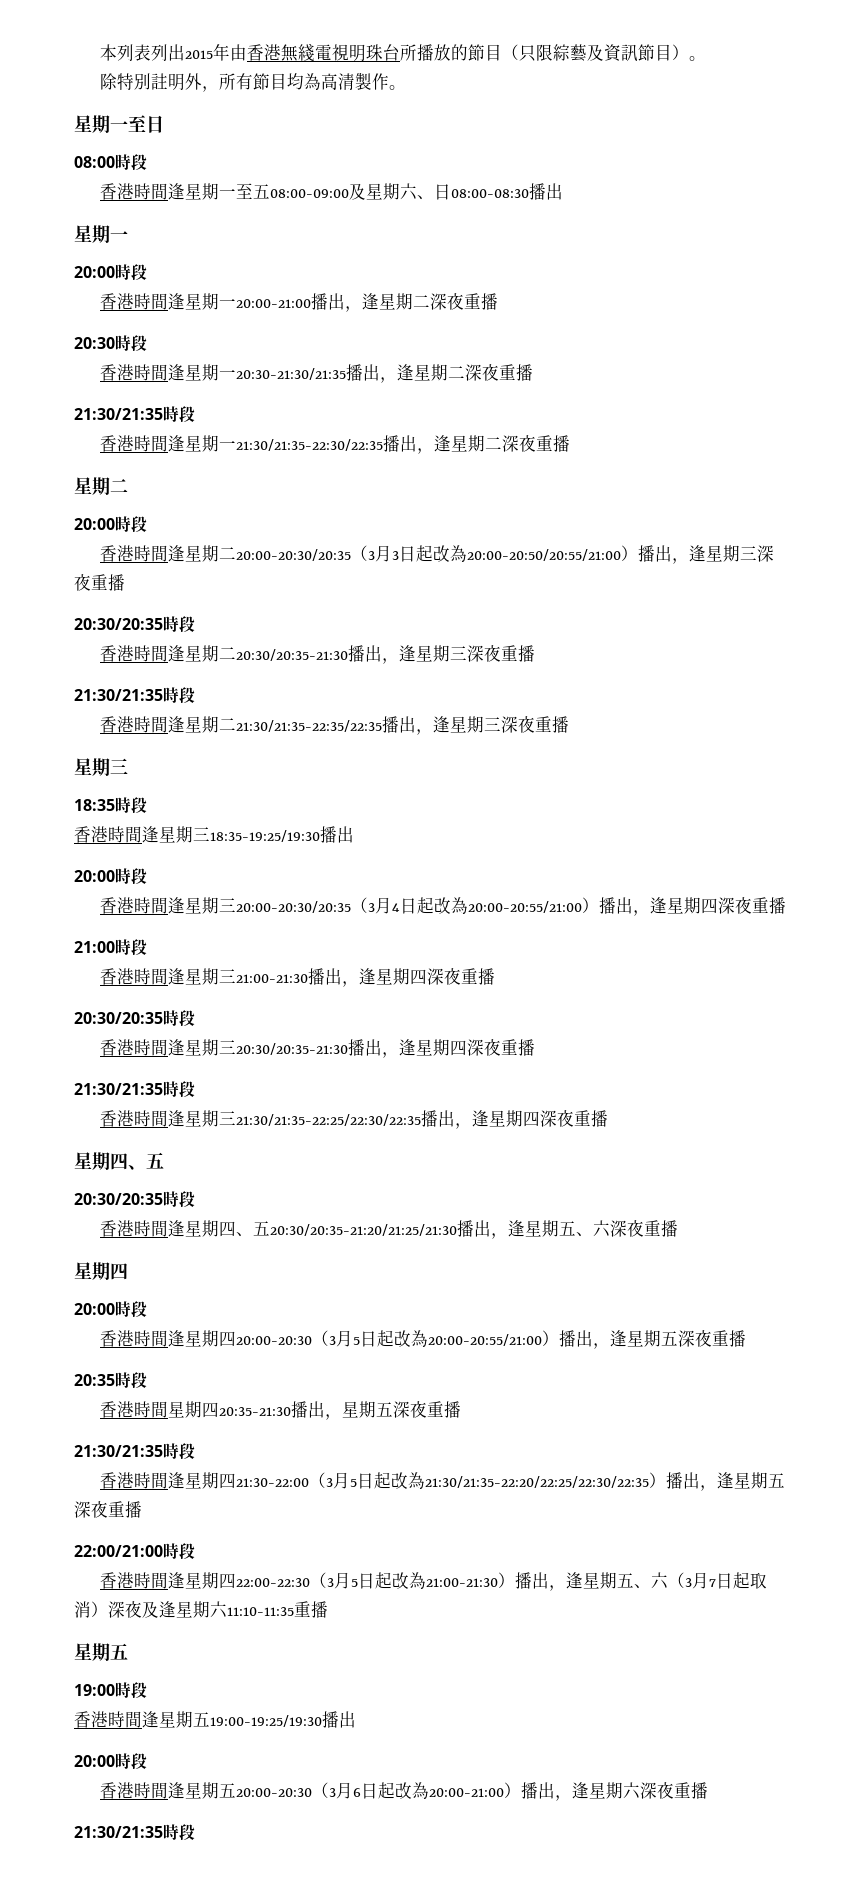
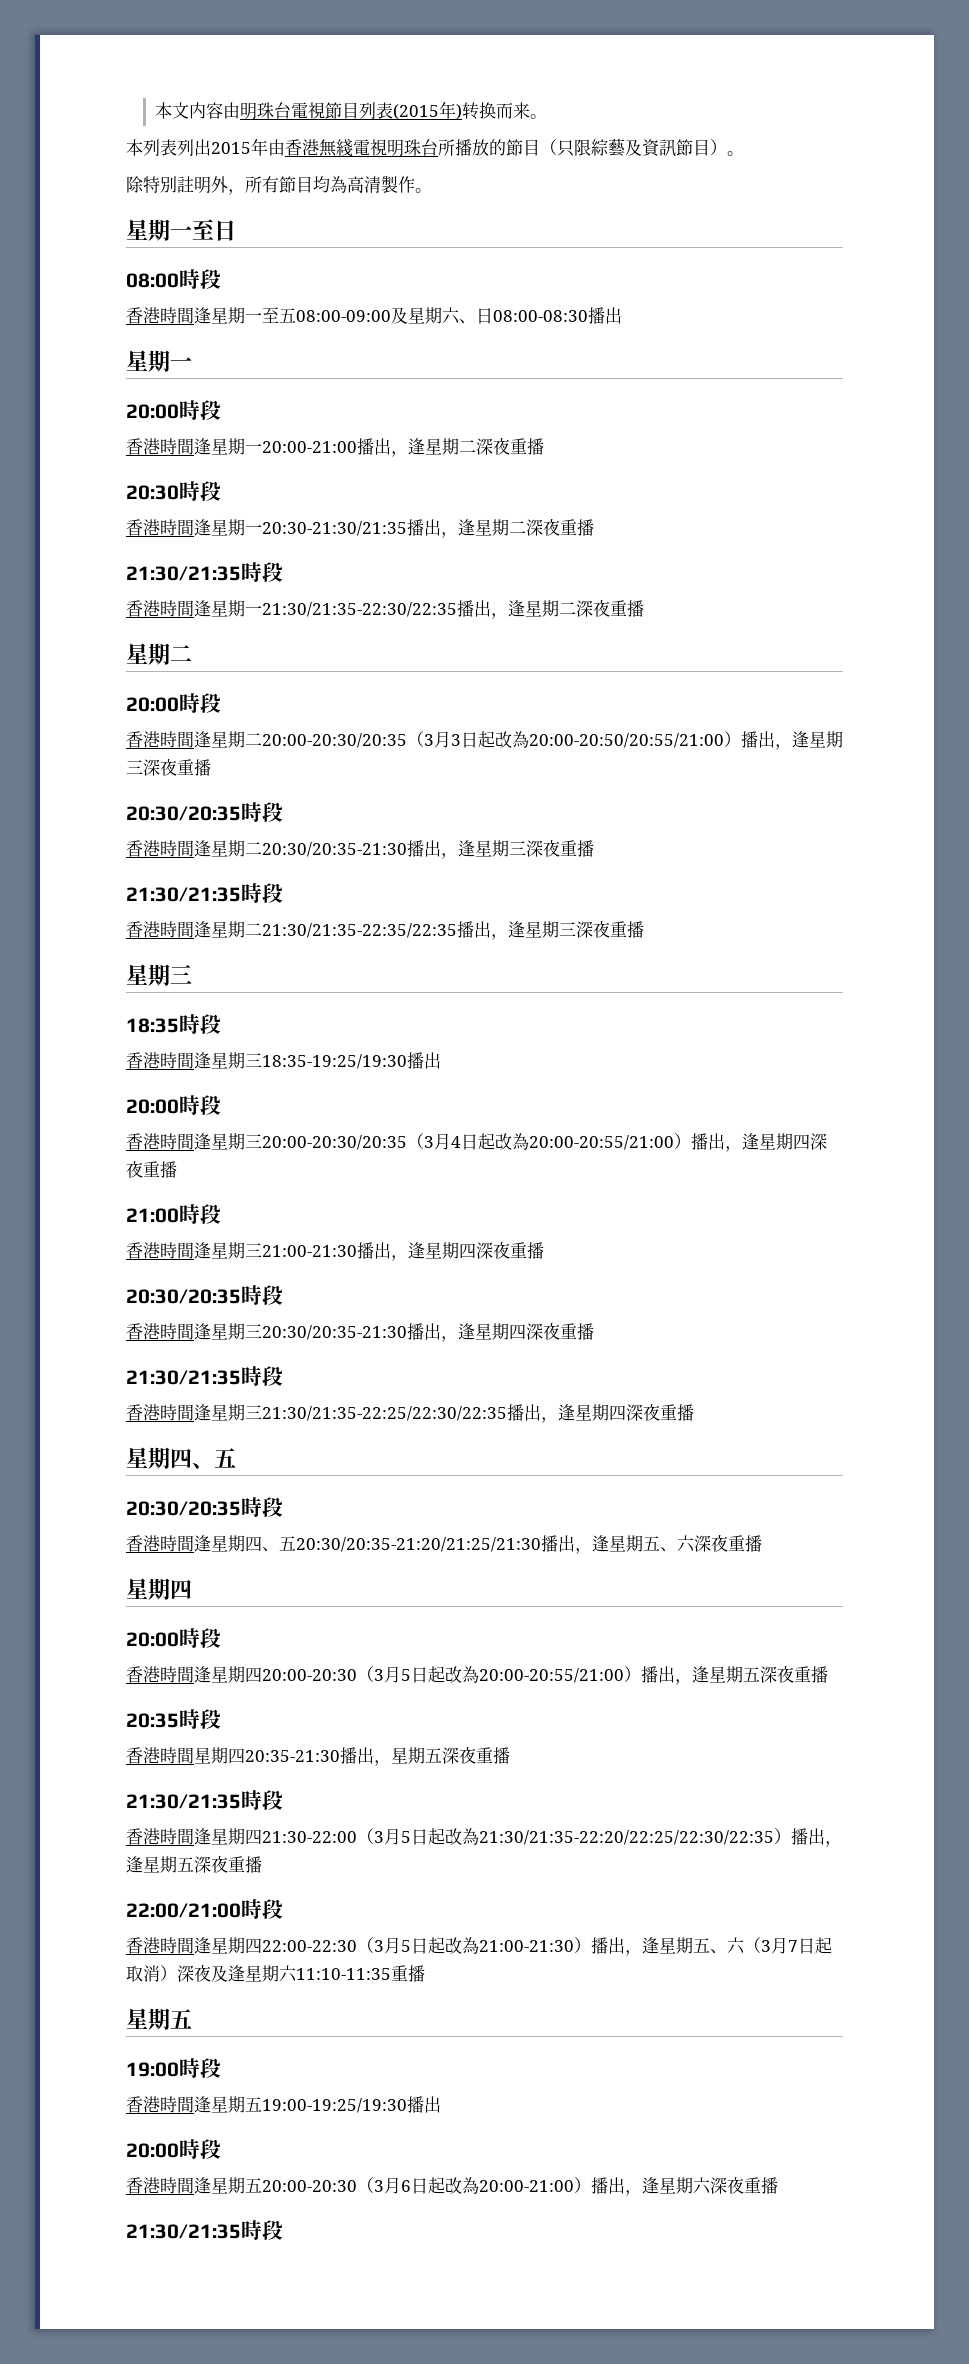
+ 本文内容由明珠台電視節目列表(2015年)转换而来。

